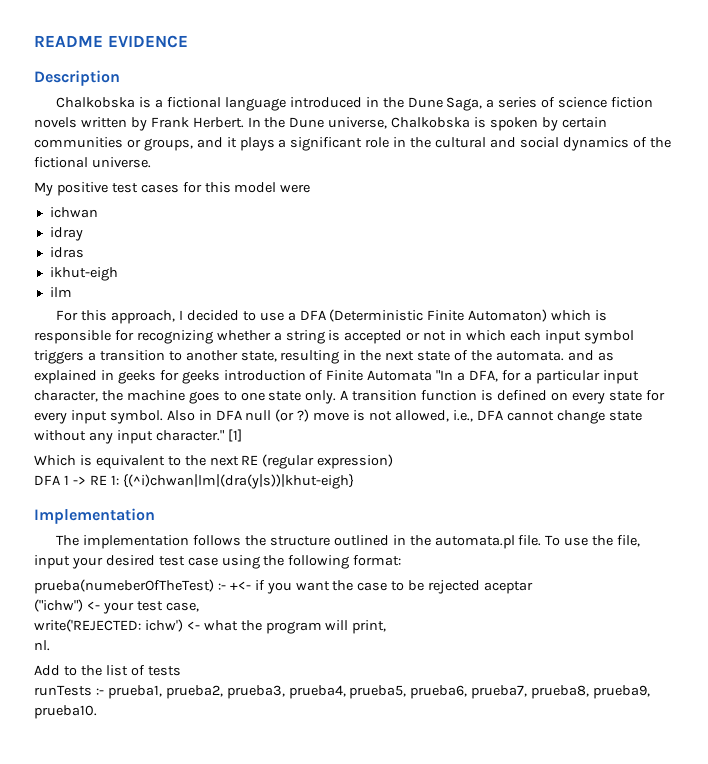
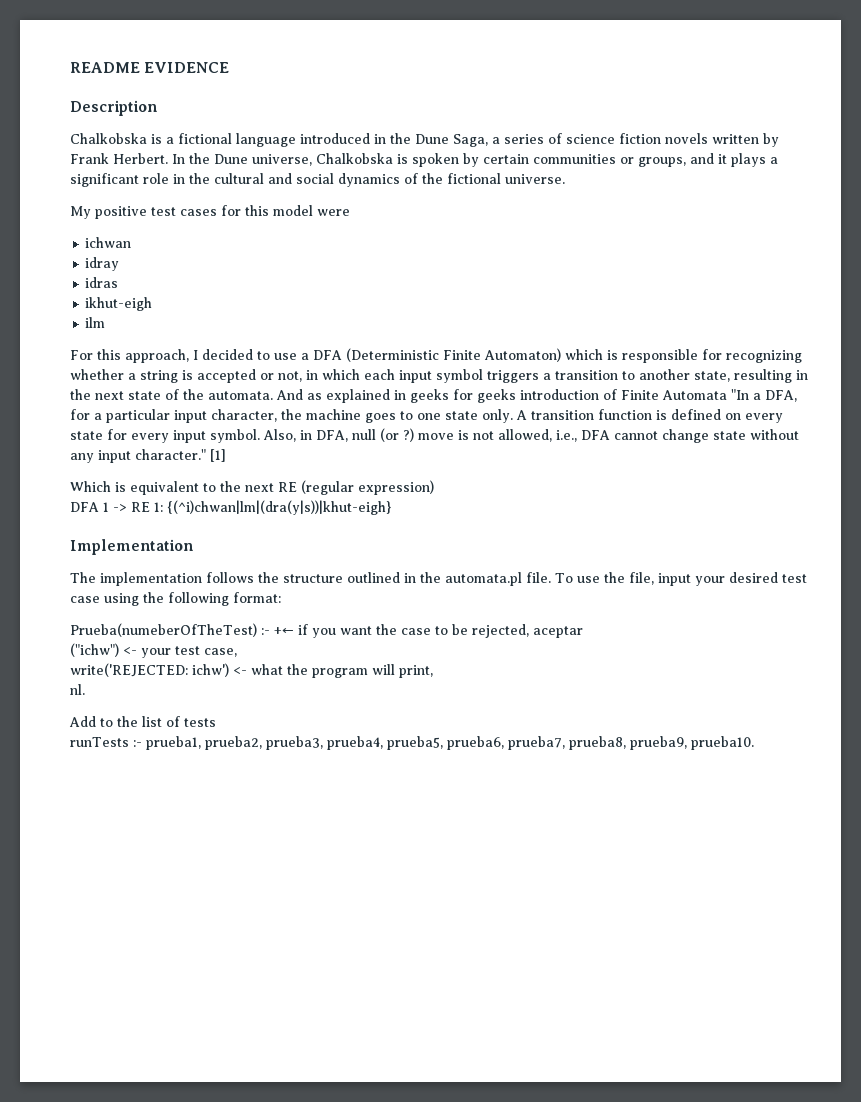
- For this approach, I decided to use a DFA (Deterministic Finite Automaton) which is responsible for recognizing whether a string is accepted or not in which each input symbol triggers a transition to another state, resulting in the next state of the automata. and as explained in geeks for geeks introduction of Finite Automata "In a DFA, for a particular input character, the machine goes to one state only.
+ For this approach, I decided to use a DFA (Deterministic Finite Automaton) which is responsible for recognizing whether a string is accepted or not, in which each input symbol triggers a transition to another state, resulting in the next state of the automata. And as explained in geeks for geeks introduction of Finite Automata "In a DFA, for a particular input character, the machine goes to one state only.
- Also in DFA null (or ?) move is not allowed, i.e., DFA cannot change state without any input character."
+ Also, in DFA, null (or ?) move is not allowed, i.e., DFA cannot change state without any input character."
- prueba(numeberOfTheTest) :- +<- if you want the case to be rejected aceptar
+ Prueba(numeberOfTheTest) :- +← if you want the case to be rejected, aceptar

